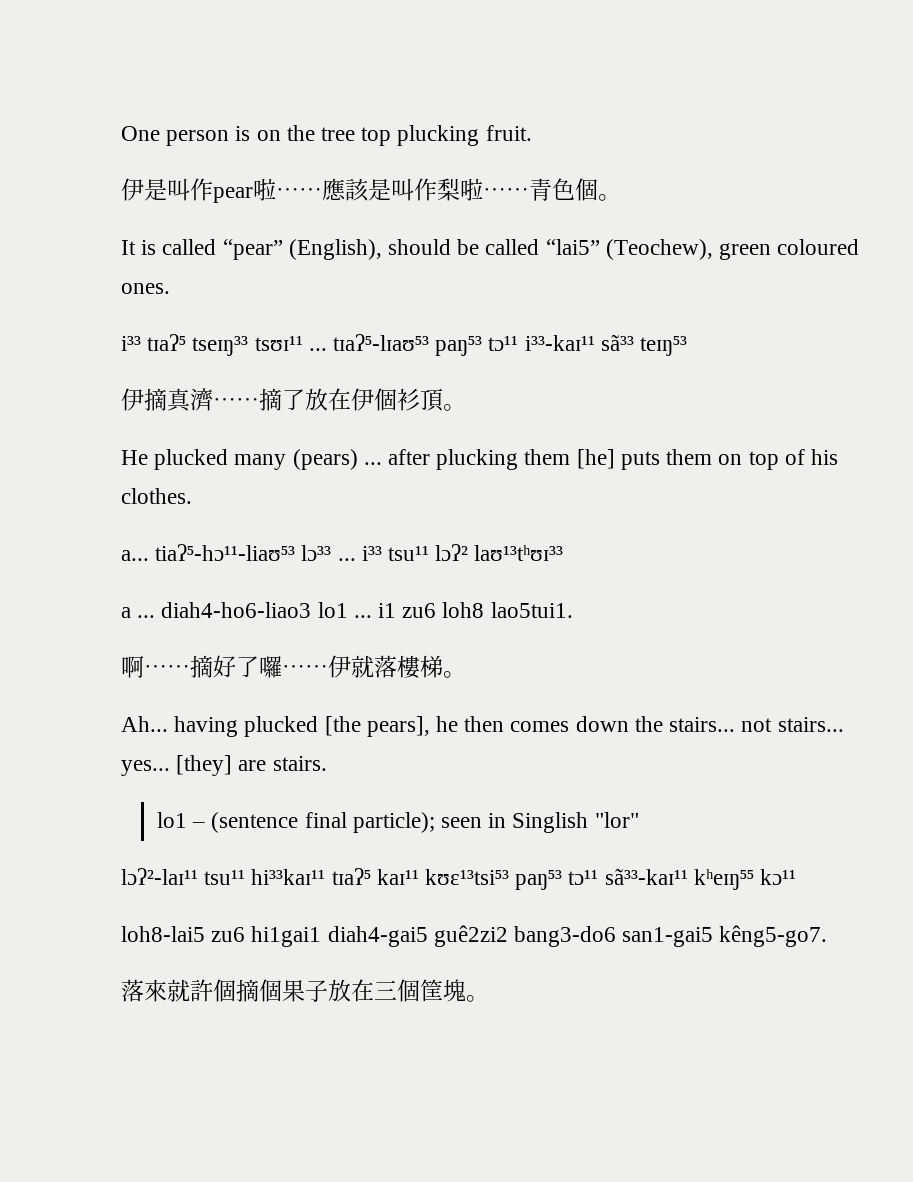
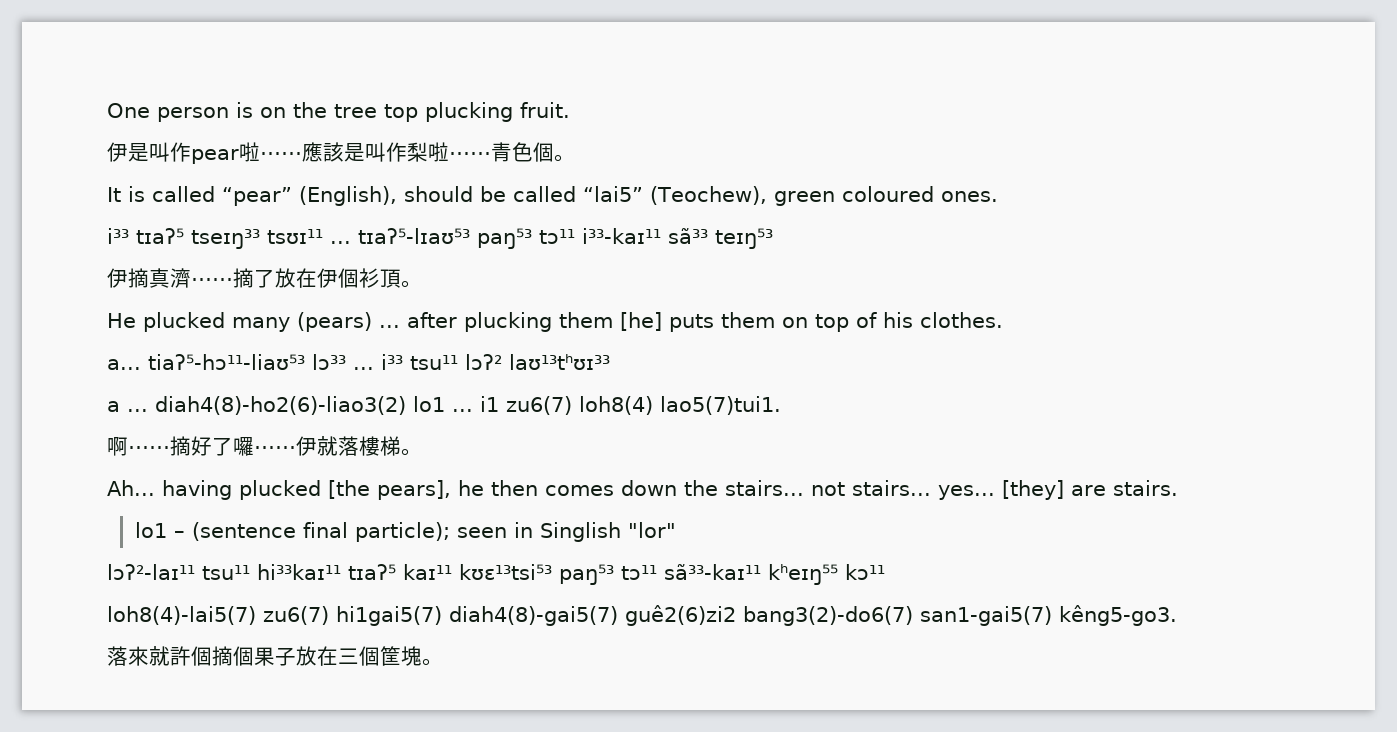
- a ... diah4-ho6-liao3 lo1 ... i1 zu6 loh8 lao5tui1.
+ a ... diah4(8)-ho2(6)-liao3(2) lo1 ... i1 zu6(7) loh8(4) lao5(7)tui1.
- loh8-lai5 zu6 hi1gai1 diah4-gai5 guê2zi2 bang3-do6 san1-gai5 kêng5-go7.
+ loh8(4)-lai5(7) zu6(7) hi1gai5(7) diah4(8)-gai5(7) guê2(6)zi2 bang3(2)-do6(7) san1-gai5(7) kêng5-go3.

